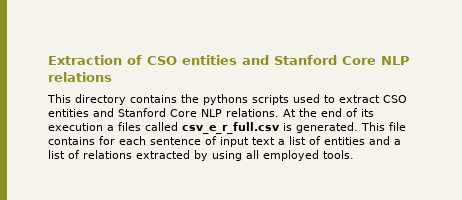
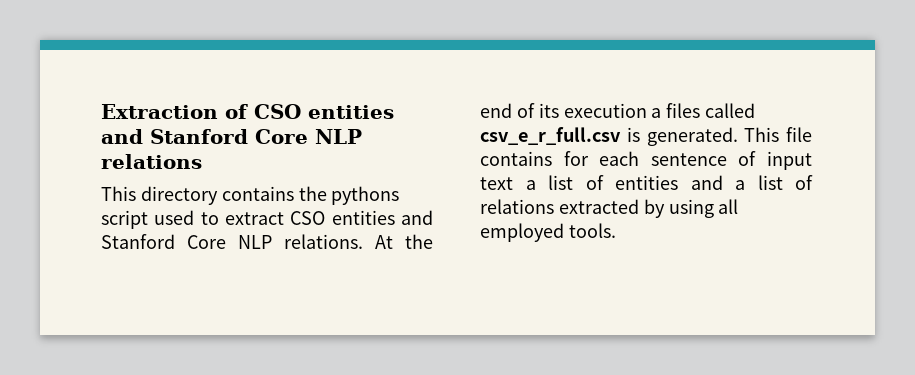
- This directory contains the pythons scripts used to extract CSO entities and Stanford Core NLP relations.
+ This directory contains the pythons script used to extract CSO entities and Stanford Core NLP relations.

